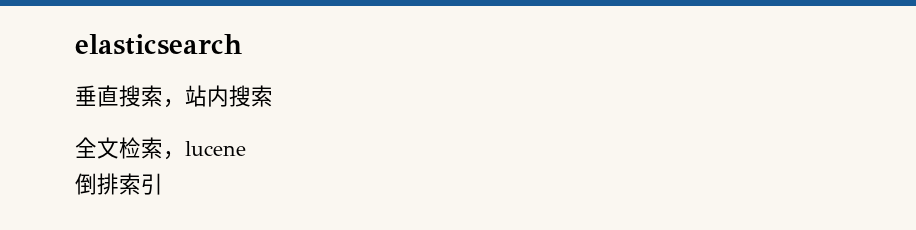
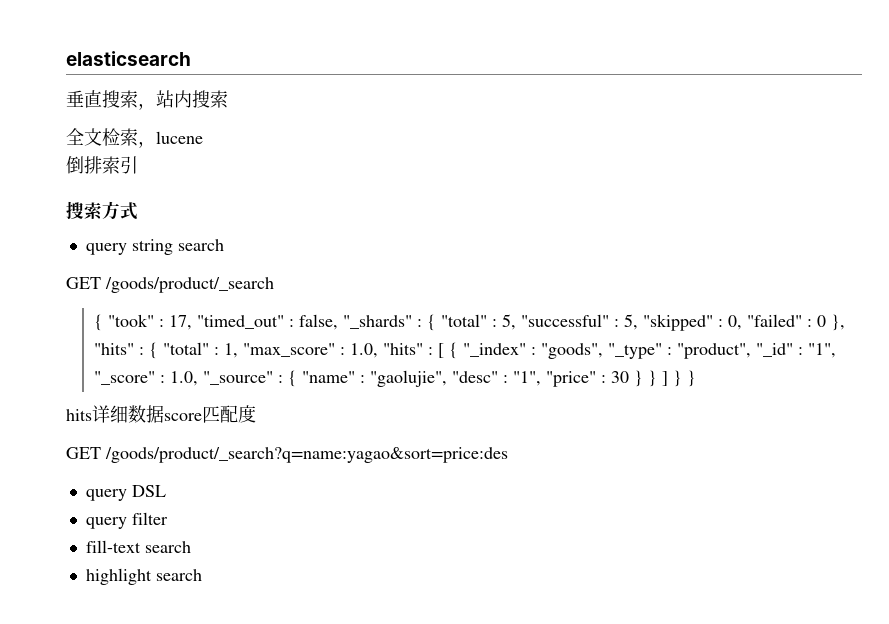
+ 搜索方式
+ query string search
+ GET /goods/product/_search
+ { "took" : 17, "timed_out" : false, "_shards" : { "total" : 5, "successful" : 5, "skipped" : 0, "failed" : 0 }, "hits" : { "total" : 1, "max_score" : 1.0, "hits" : [ { "_index" : "goods", "_type" : "product", "_id" : "1", "_score" : 1.0, "_source" : { "name" : "gaolujie", "desc" : "1", "price" : 30 } } ] } }
+ hits详细数据score匹配度
+ GET /goods/product/_search?q=name:yagao&sort=price:des
+ query DSL
+ query filter
+ fill-text search
+ highlight search

